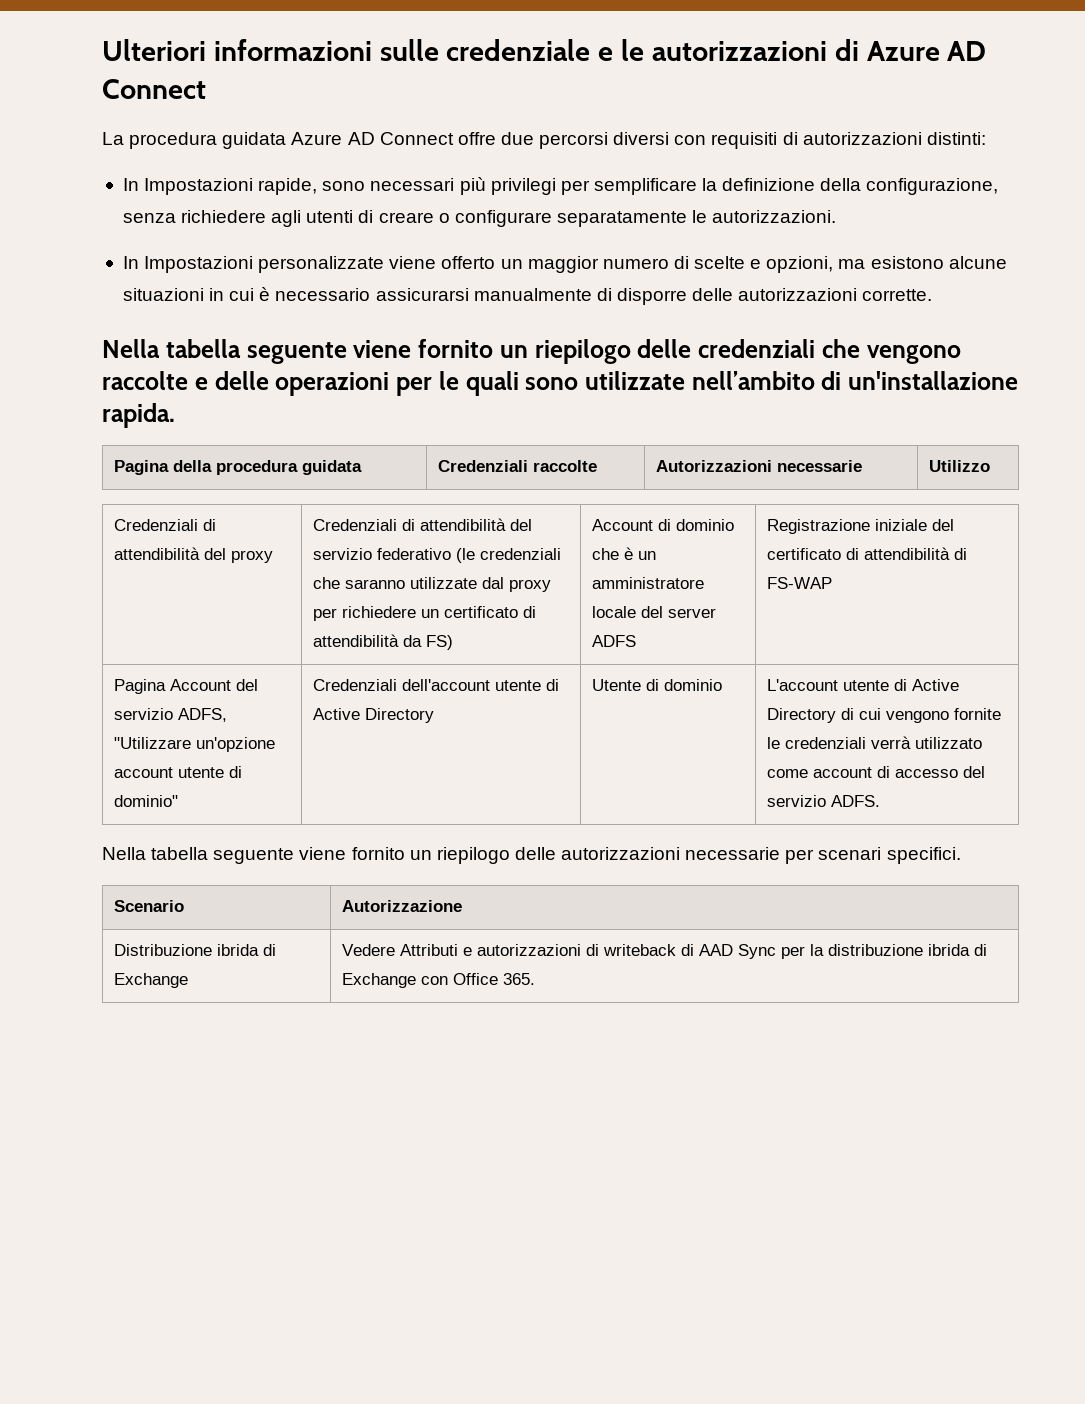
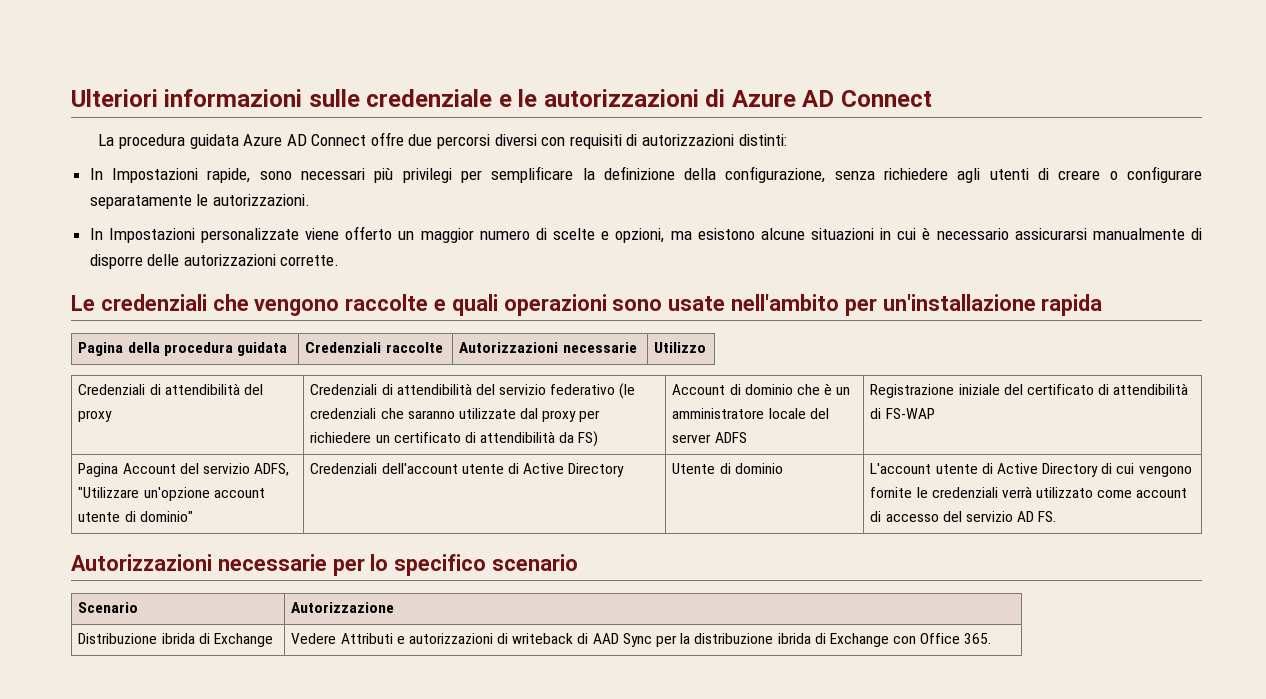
- Nella tabella seguente viene fornito un riepilogo delle credenziali che vengono raccolte e delle operazioni per le quali sono utilizzate nell’ambito di un'installazione rapida.
+ Le credenziali che vengono raccolte e quali operazioni sono usate nell'ambito per un'installazione rapida
- L'account utente di Active Directory di cui vengono fornite le credenziali verrà utilizzato come account di accesso del servizio ADFS.
- Nella tabella seguente viene fornito un riepilogo delle autorizzazioni necessarie per scenari specifici.
+ L'account utente di Active Directory di cui vengono fornite le credenziali verrà utilizzato come account di accesso del servizio AD FS.
+ Autorizzazioni necessarie per lo specifico scenario

